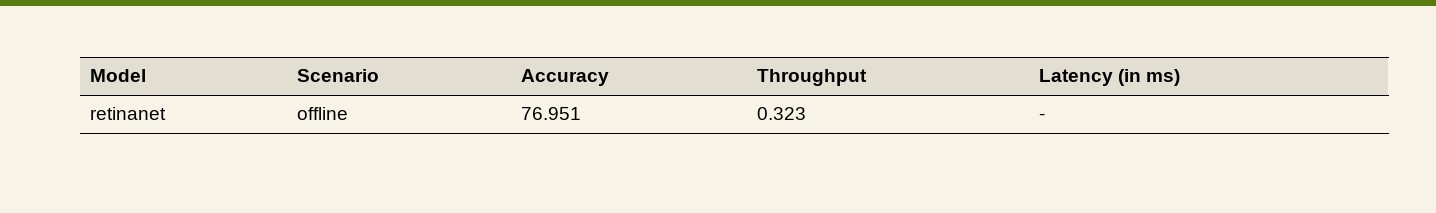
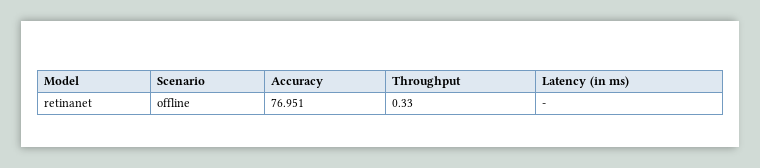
- retinanet | offline | 76.951 | 0.323 | -
+ retinanet | offline | 76.951 | 0.33 | -

